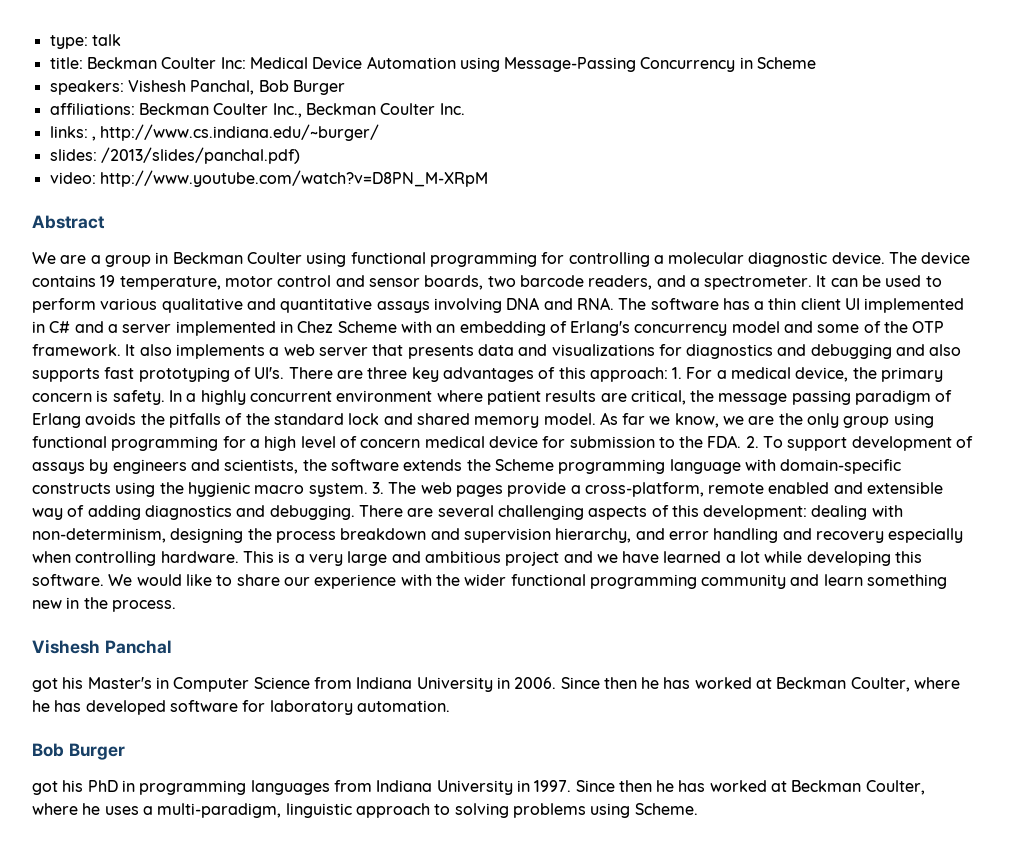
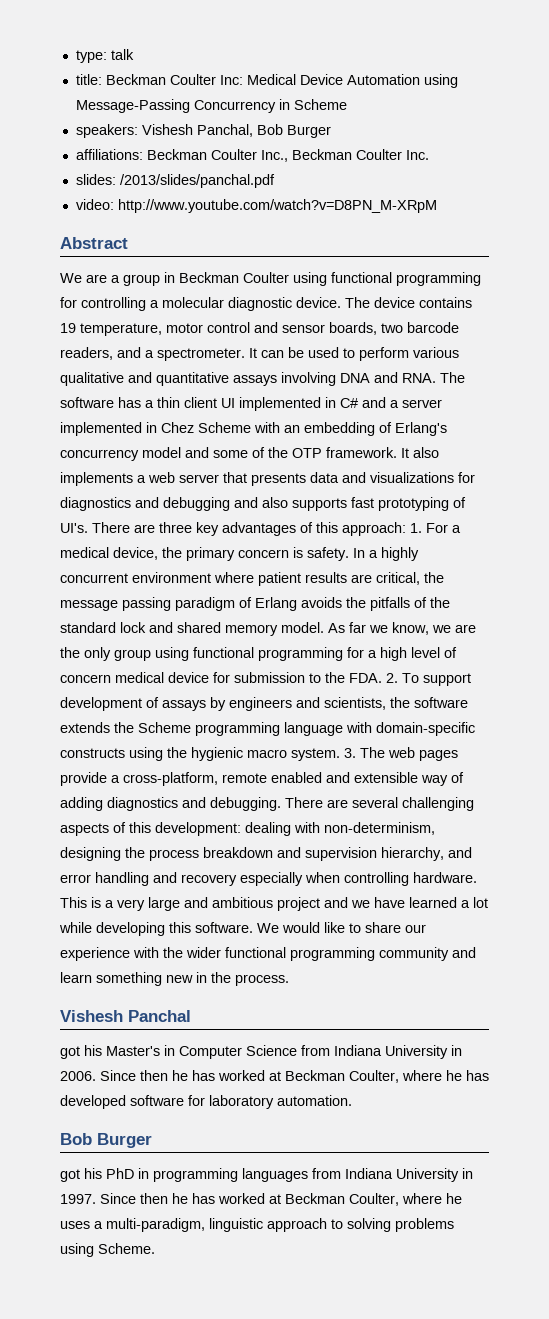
- links: , http://www.cs.indiana.edu/~burger/
- slides: /2013/slides/panchal.pdf)
+ slides: /2013/slides/panchal.pdf

